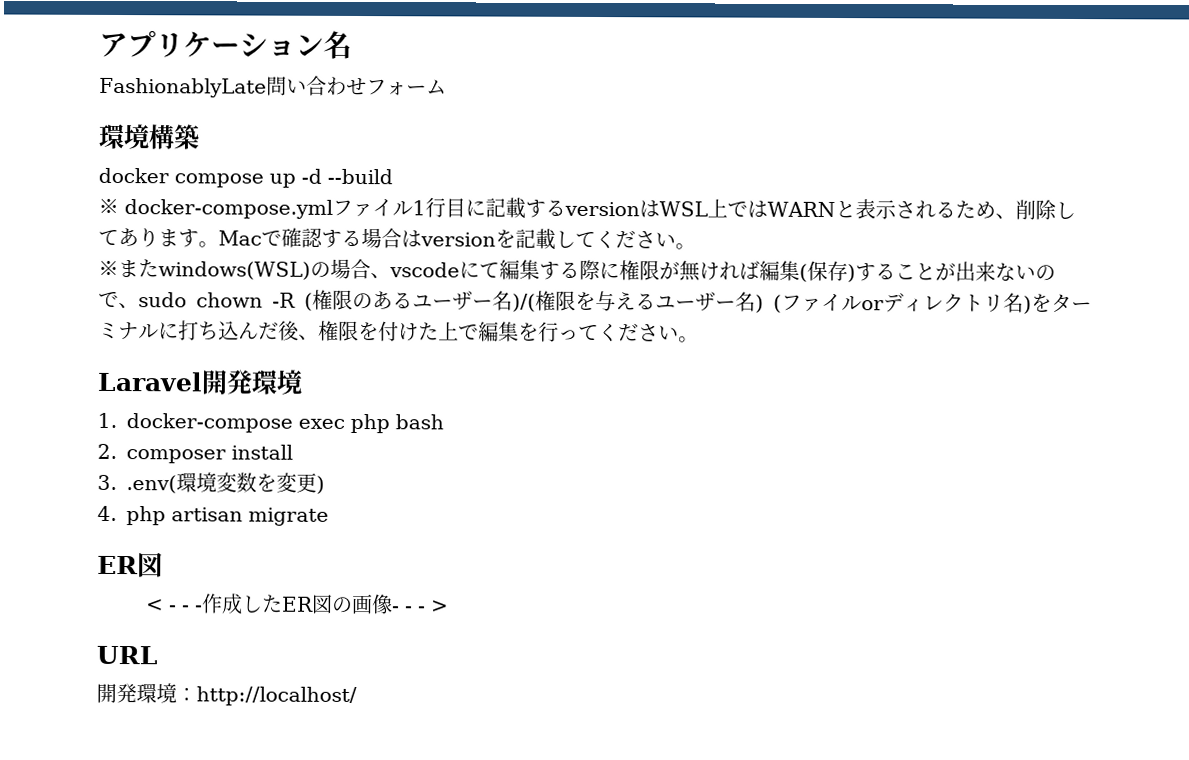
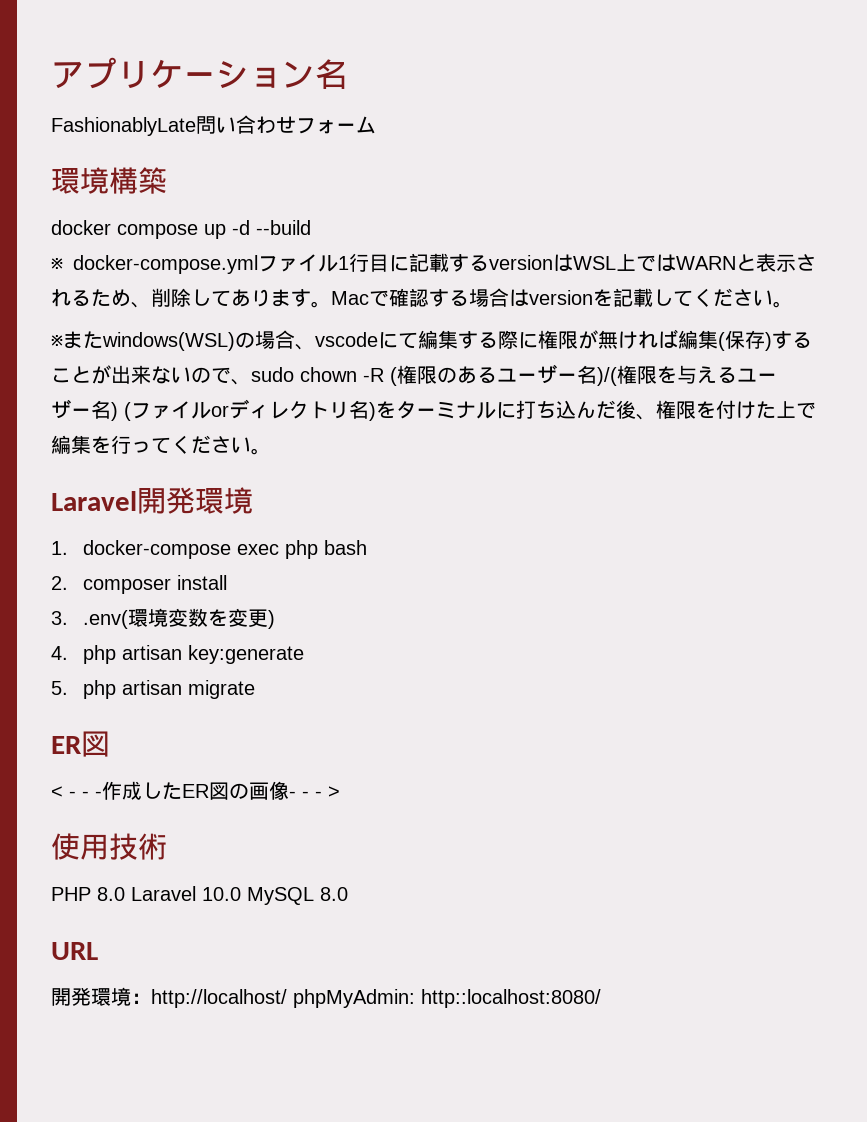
- 4. php artisan migrate
+ 4. php artisan key:generate
+ 5. php artisan migrate
+ 使用技術
+ PHP 8.0 Laravel 10.0 MySQL 8.0
- 開発環境：http://localhost/
+ 開発環境：http://localhost/ phpMyAdmin: http::localhost:8080/

